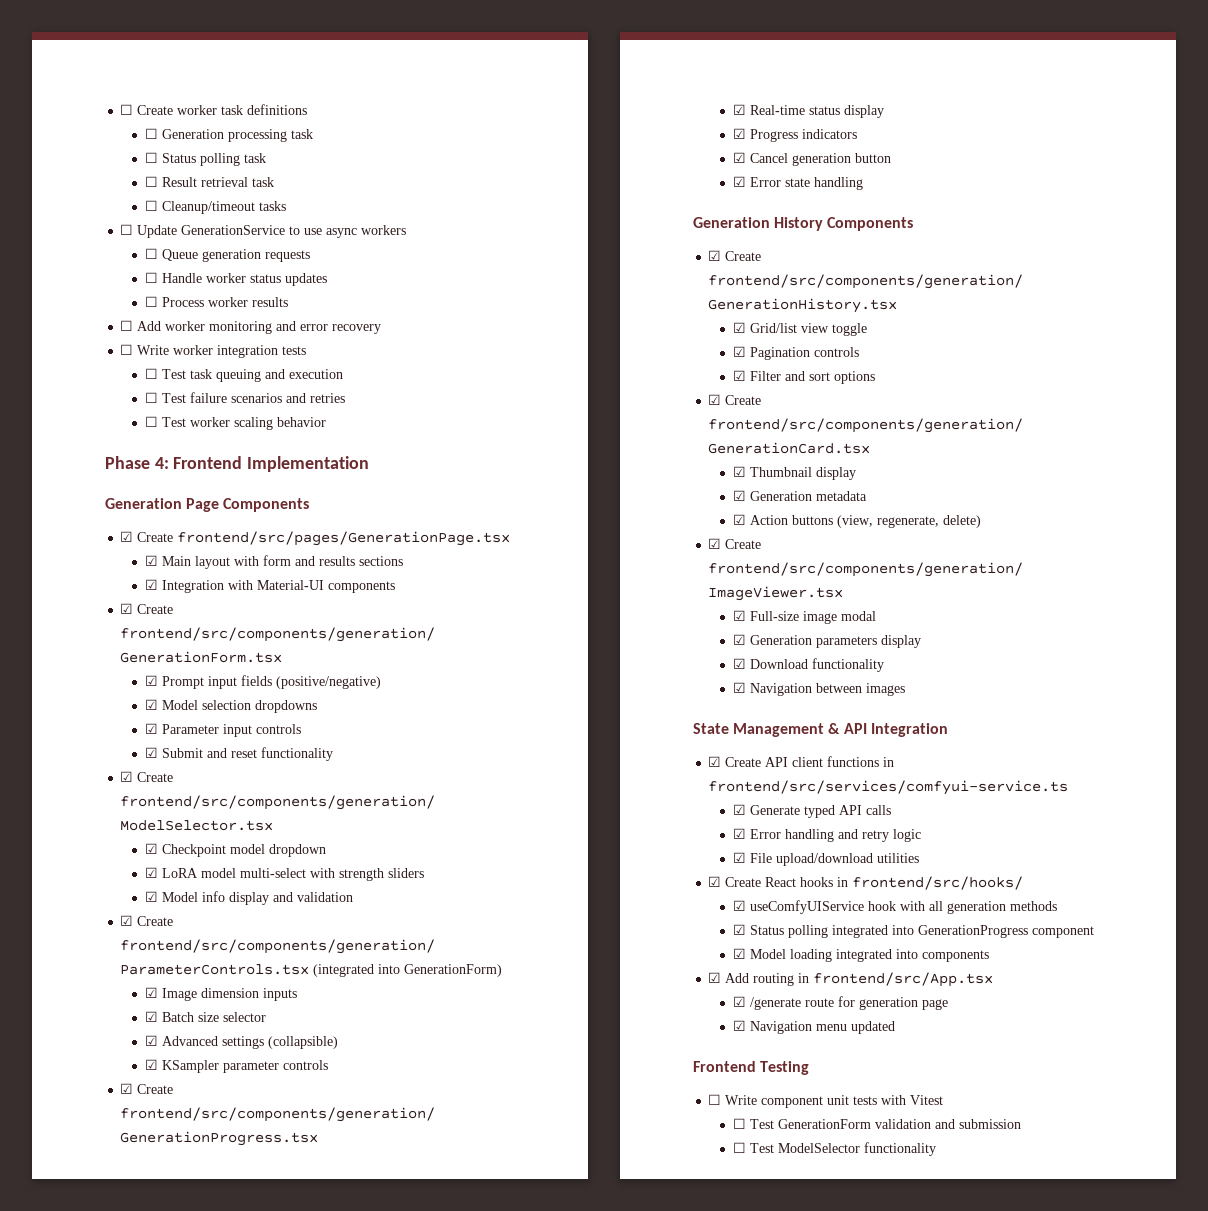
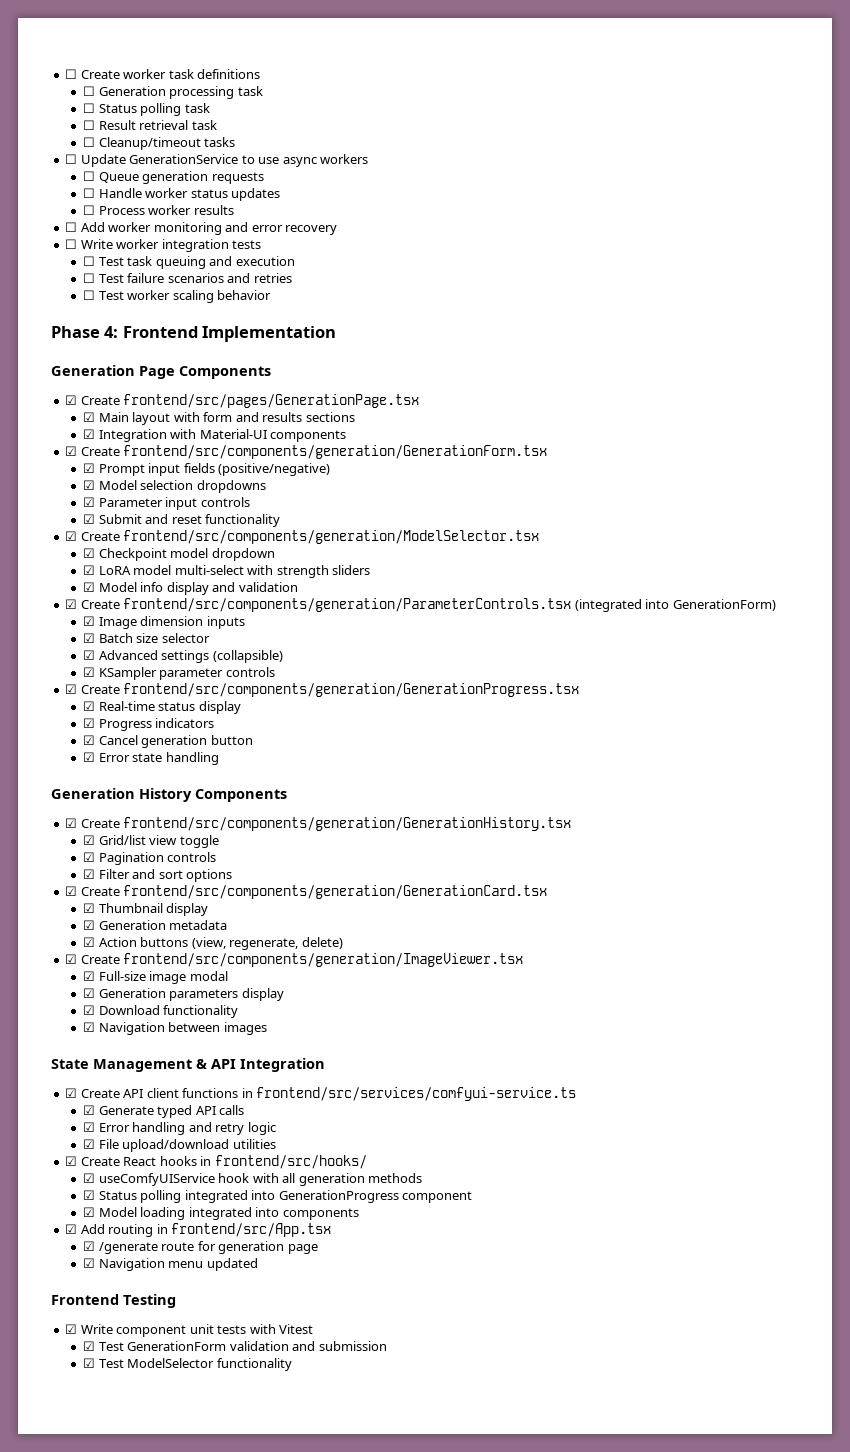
- ☐ Write component unit tests with Vitest
+ ☑ Write component unit tests with Vitest
- ☐ Test GenerationForm validation and submission
+ ☑ Test GenerationForm validation and submission
- ☐ Test ModelSelector functionality
+ ☑ Test ModelSelector functionality

